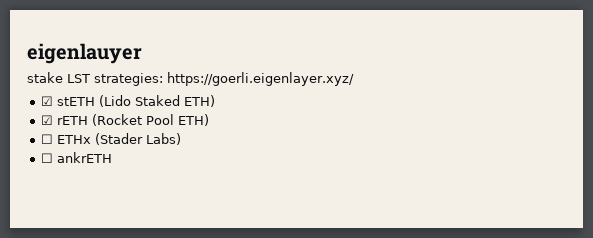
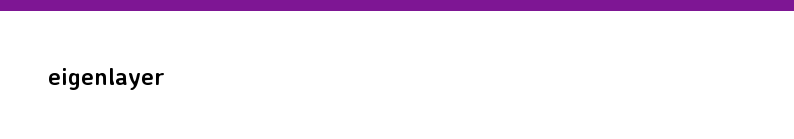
- eigenlauyer
- stake LST strategies: https://goerli.eigenlayer.xyz/
- ☑ stETH (Lido Staked ETH)
- ☑ rETH (Rocket Pool ETH)
- ☐ ETHx (Stader Labs)
- ☐ ankrETH
+ eigenlayer

